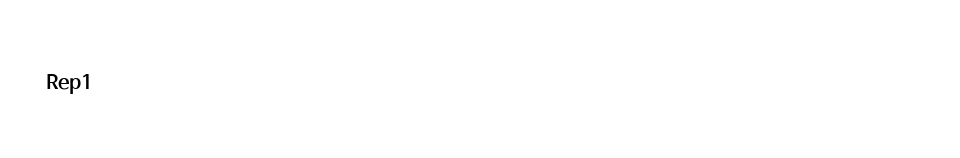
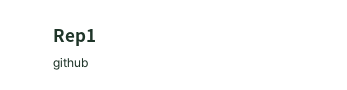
+ github

